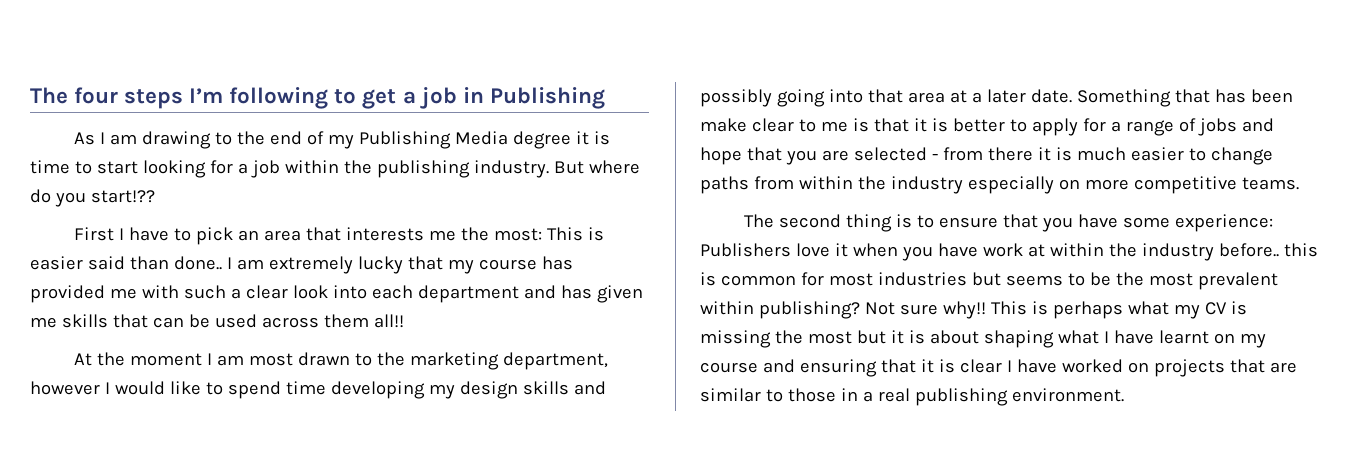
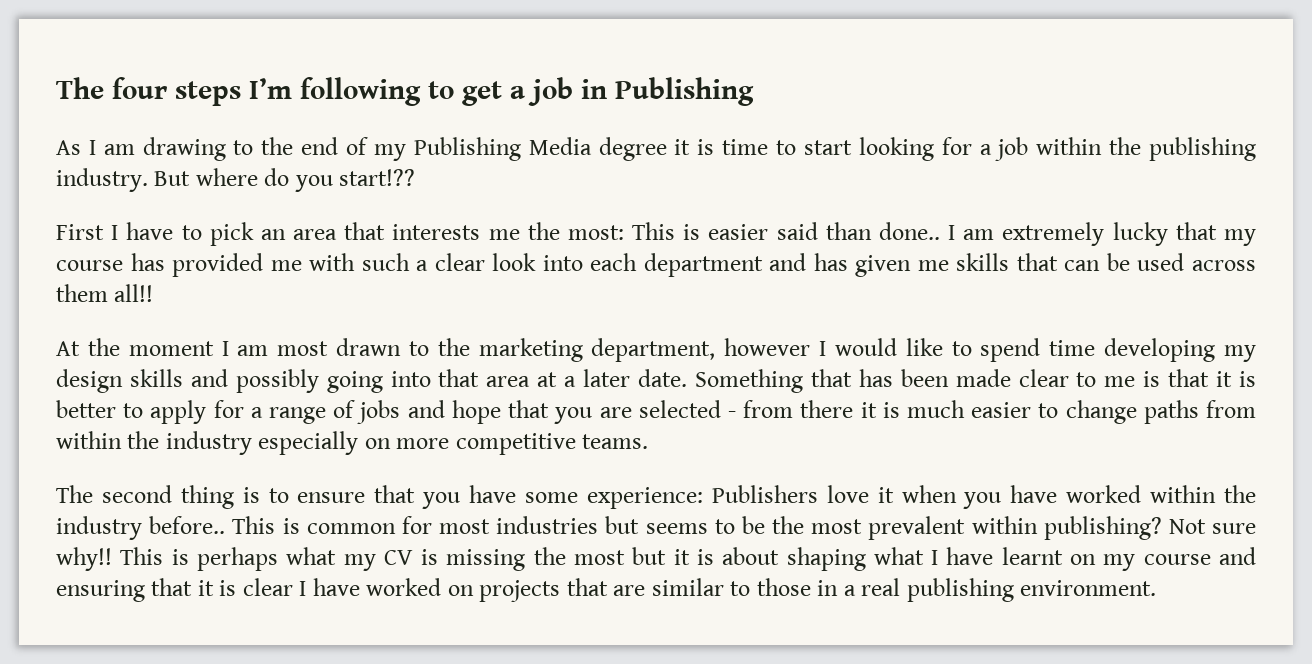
- Something that has been make clear to me is that it is better to apply for a range of jobs and hope that you are selected - from there it is much easier to change paths from within the industry especially on more competitive teams.
+ Something that has been made clear to me is that it is better to apply for a range of jobs and hope that you are selected - from there it is much easier to change paths from within the industry especially on more competitive teams.
- The second thing is to ensure that you have some experience: Publishers love it when you have work at within the industry before.. this is common for most industries but seems to be the most prevalent within publishing?
+ The second thing is to ensure that you have some experience: Publishers love it when you have worked within the industry before.. This is common for most industries but seems to be the most prevalent within publishing?

